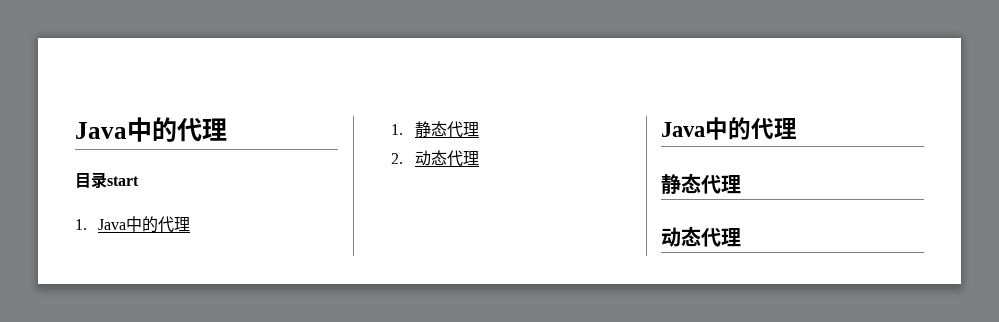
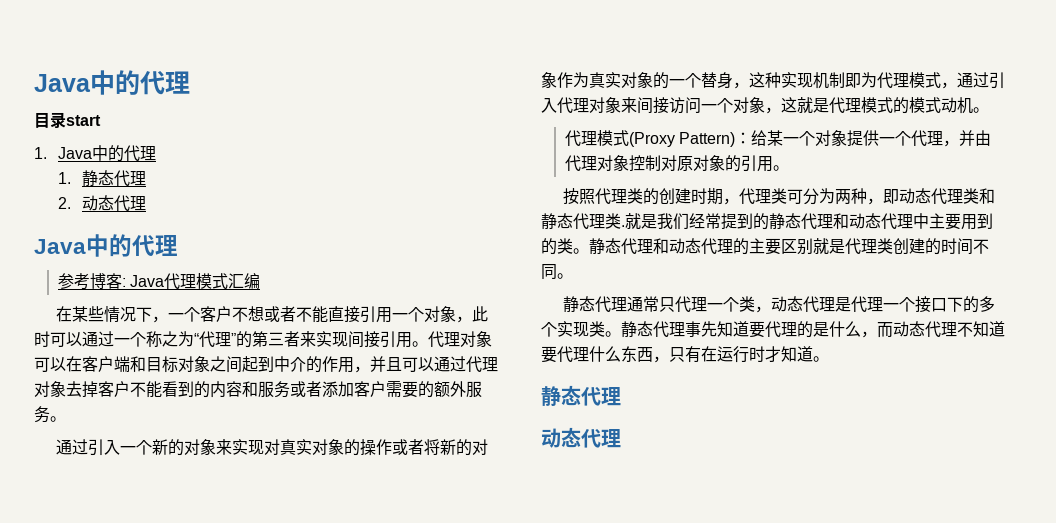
+ 参考博客: Java代理模式汇编
+ 在某些情况下，一个客户不想或者不能直接引用一个对象，此时可以通过一个称之为“代理”的第三者来实现间接引用。代理对象可以在客户端和目标对象之间起到中介的作用，并且可以通过代理对象去掉客户不能看到的内容和服务或者添加客户需要的额外服务。
+ 通过引入一个新的对象来实现对真实对象的操作或者将新的对象作为真实对象的一个替身，这种实现机制即为代理模式，通过引入代理对象来间接访问一个对象，这就是代理模式的模式动机。
+ 代理模式(Proxy Pattern)：给某一个对象提供一个代理，并由代理对象控制对原对象的引用。
+ 按照代理类的创建时期，代理类可分为两种，即动态代理类和静态代理类.就是我们经常提到的静态代理和动态代理中主要用到的类。静态代理和动态代理的主要区别就是代理类创建的时间不同。
+ 静态代理通常只代理一个类，动态代理是代理一个接口下的多个实现类。静态代理事先知道要代理的是什么，而动态代理不知道要代理什么东西，只有在运行时才知道。

